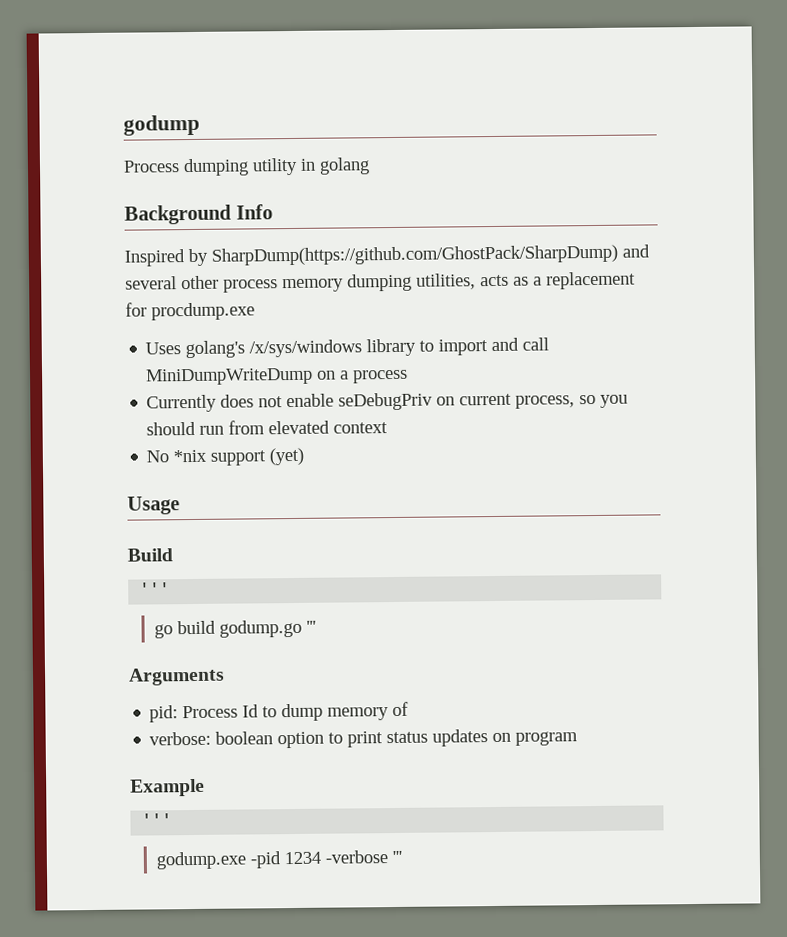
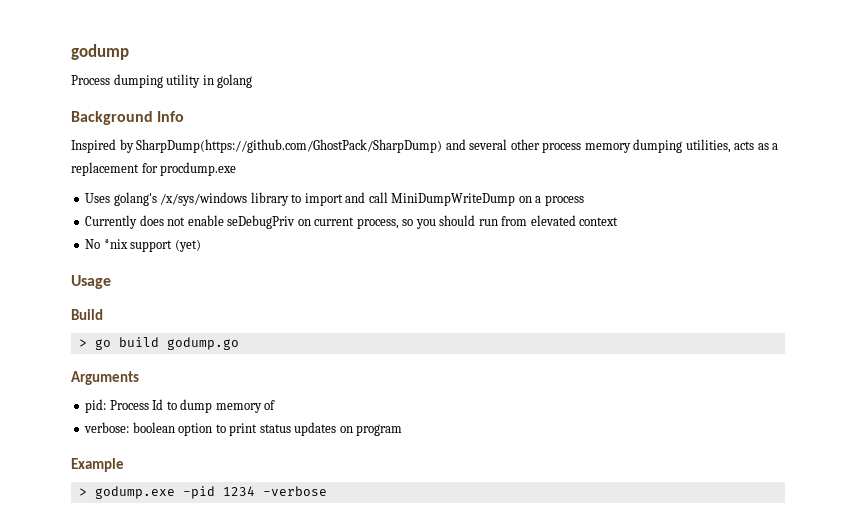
  Build
- '''
- go build godump.go '''
+ > go build godump.go
  Example
- '''
- godump.exe -pid 1234 -verbose '''
+ > godump.exe -pid 1234 -verbose

